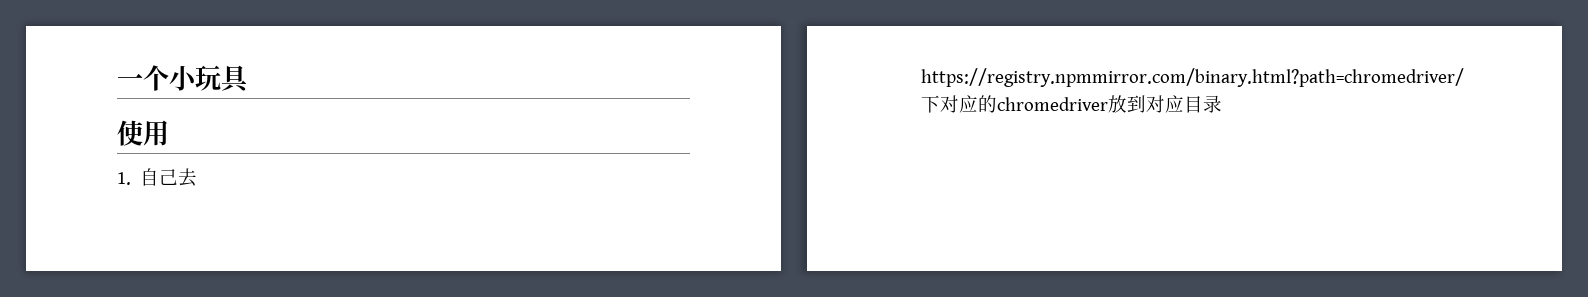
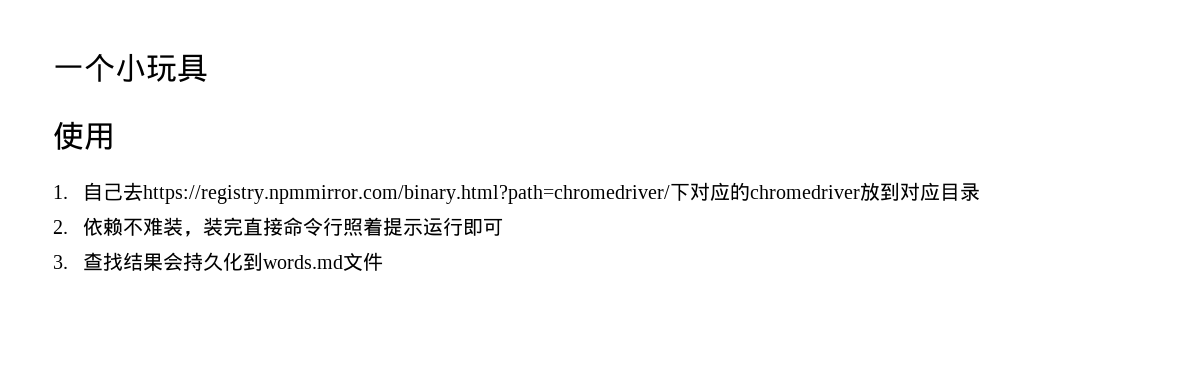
+ 2.依赖不难装，装完直接命令行照着提示运行即可
+ 3.查找结果会持久化到words.md文件

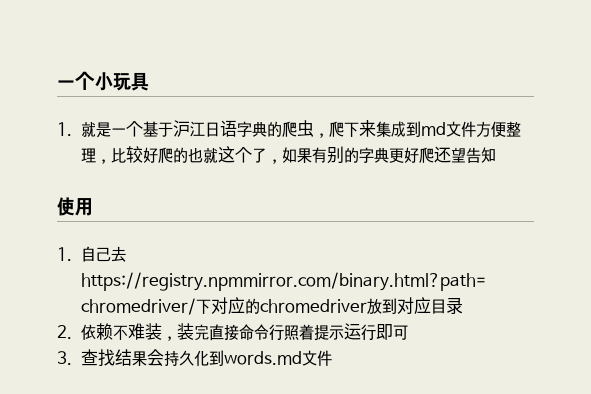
+ 1.就是一个基于沪江日语字典的爬虫，爬下来集成到md文件方便整理，比较好爬的也就这个了，如果有别的字典更好爬还望告知

